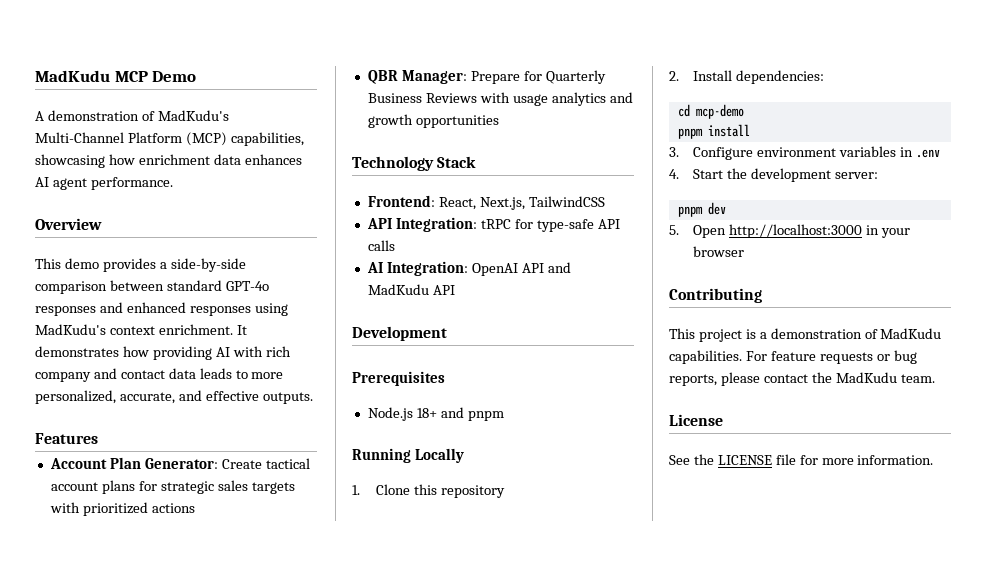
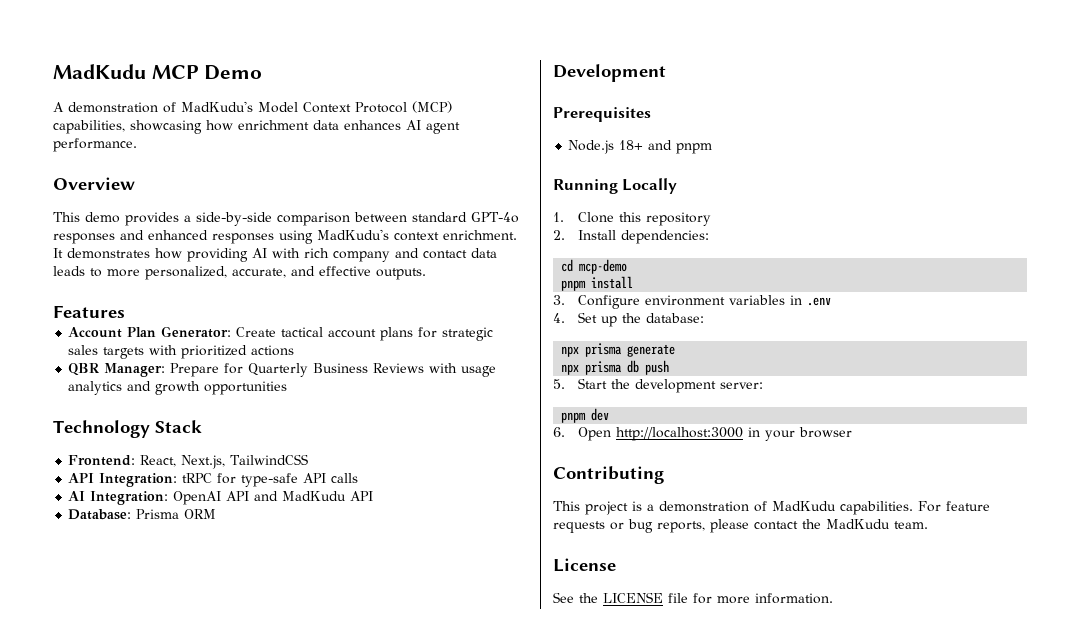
- A demonstration of MadKudu's Multi-Channel Platform (MCP) capabilities, showcasing how enrichment data enhances AI agent performance.
+ A demonstration of MadKudu's Model Context Protocol (MCP) capabilities, showcasing how enrichment data enhances AI agent performance.
+ Database: Prisma ORM
- 4. Start the development server:
+ 4. Set up the database:
+ npx prisma generate
+ npx prisma db push
+ 5. Start the development server:
- 5. Open http://localhost:3000 in your browser
+ 6. Open http://localhost:3000 in your browser

